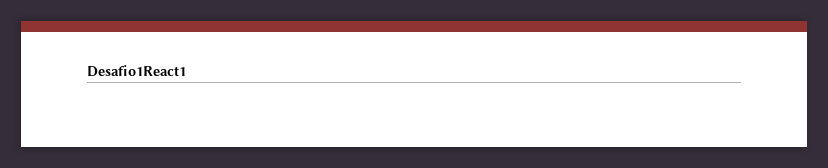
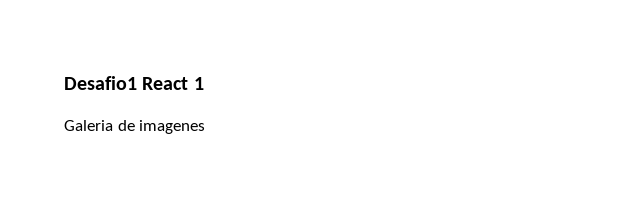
- Desafio1React1
+ Desafio1 React 1
+ Galeria de imagenes

